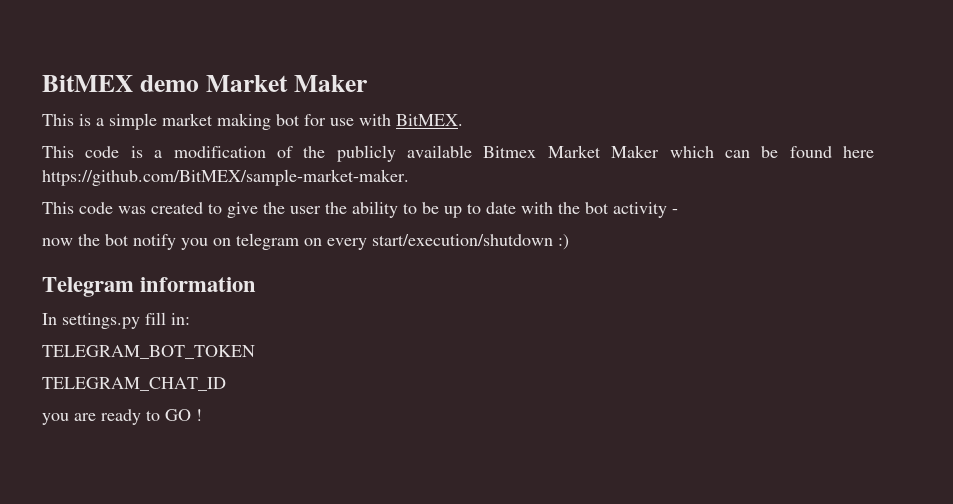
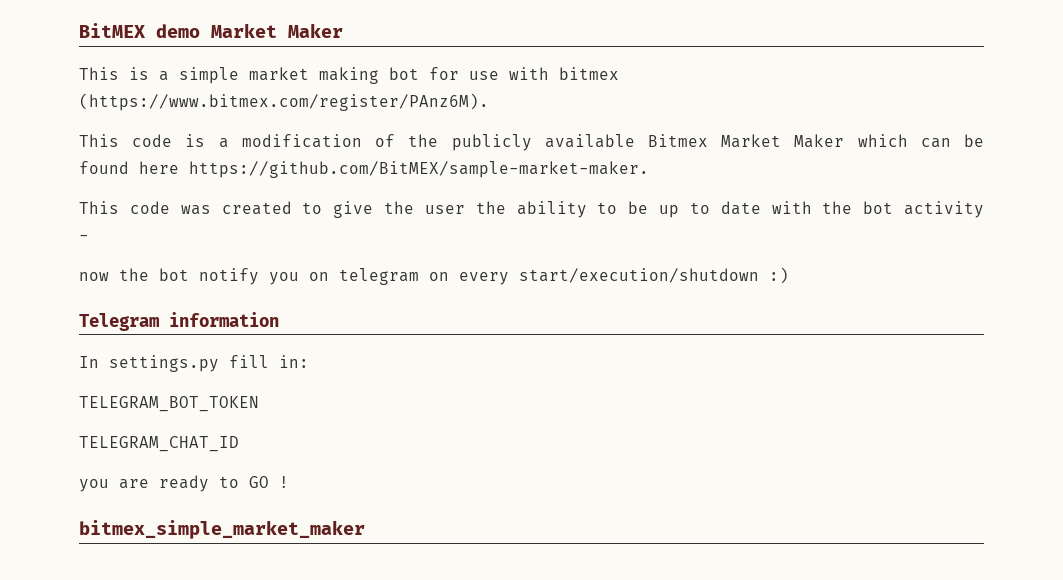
- This is a simple market making bot for use with BitMEX.
+ This is a simple market making bot for use with bitmex (https://www.bitmex.com/register/PAnz6M).
+ bitmex_simple_market_maker

